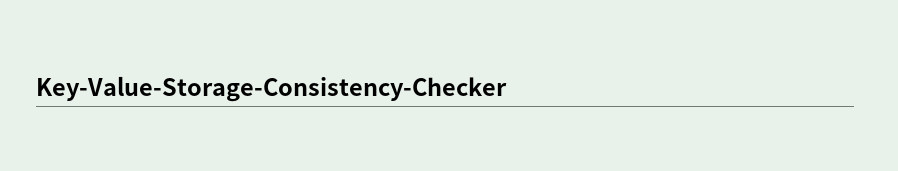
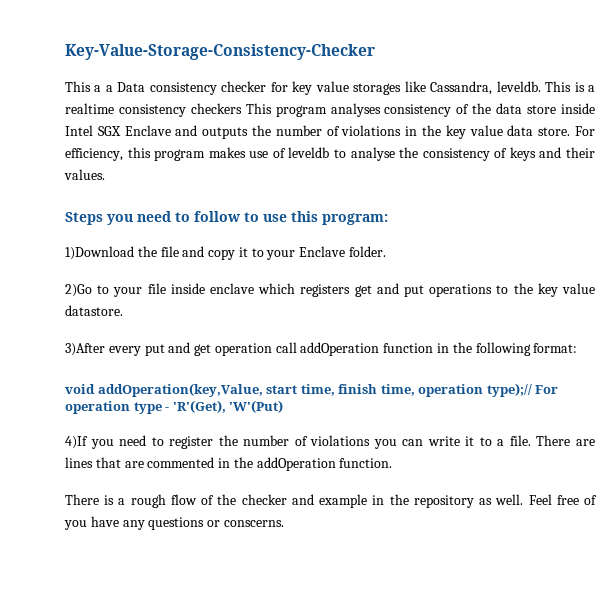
+ This a a Data consistency checker for key value storages like Cassandra, leveldb. This is a realtime consistency checkers This program analyses consistency of the data store inside Intel SGX Enclave and outputs the number of violations in the key value data store. For efficiency, this program makes use of leveldb to analyse the consistency of keys and their values.
+ Steps you need to follow to use this program:
+ 1)Download the file and copy it to your Enclave folder.
+ 2)Go to your file inside enclave which registers get and put operations to the key value datastore.
+ 3)After every put and get operation call addOperation function in the following format:
+ void addOperation(key,Value, start time, finish time, operation type);// For operation type - 'R'(Get), 'W'(Put)
+ 4)If you need to register the number of violations you can write it to a file. There are lines that are commented in the addOperation function.
+ There is a rough flow of the checker and example in the repository as well. Feel free of you have any questions or conscerns.

